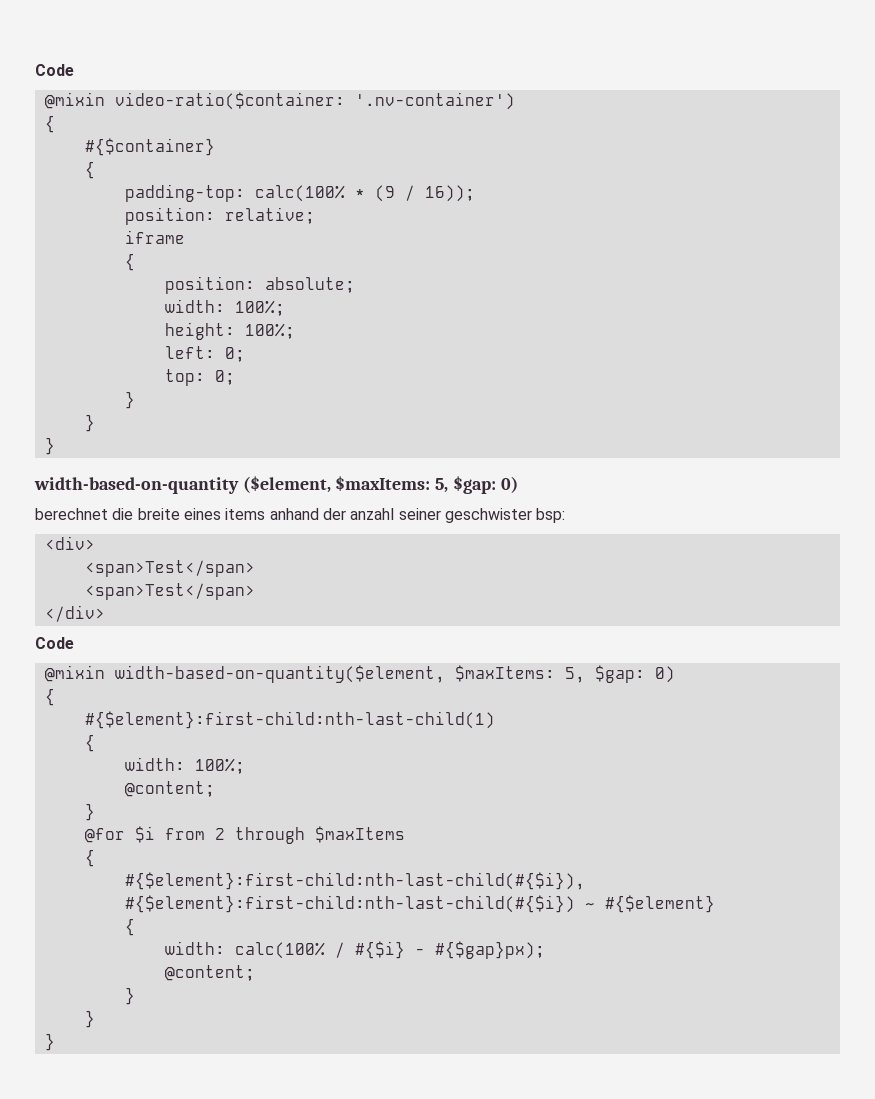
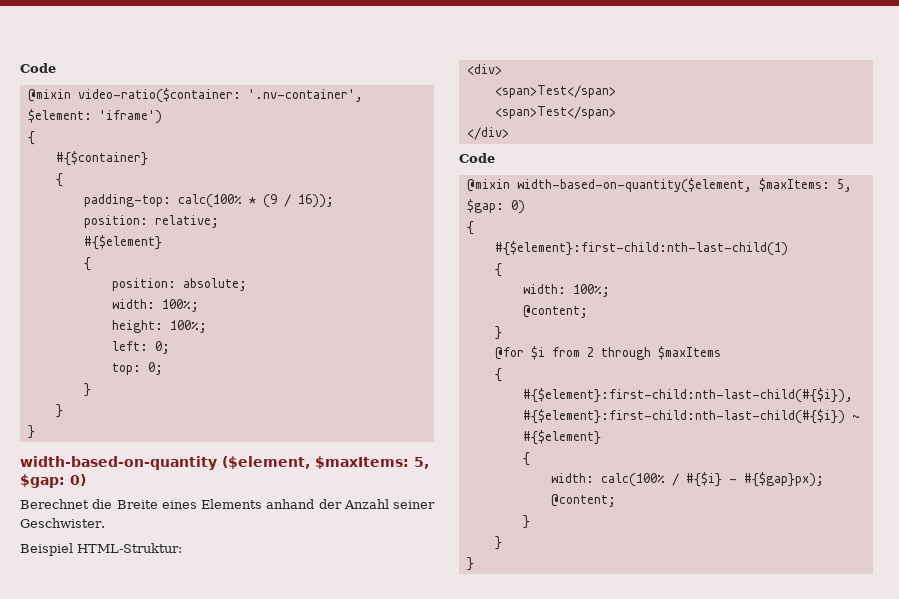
- @mixin video-ratio($container: '.nv-container')
+ @mixin video-ratio($container: '.nv-container', $element: 'iframe')
  position: relative;
- iframe
+ #{$element}
- berechnet die breite eines items anhand der anzahl seiner geschwister bsp:
+ Berechnet die Breite eines Elements anhand der Anzahl seiner Geschwister.
+ Beispiel HTML-Struktur:

